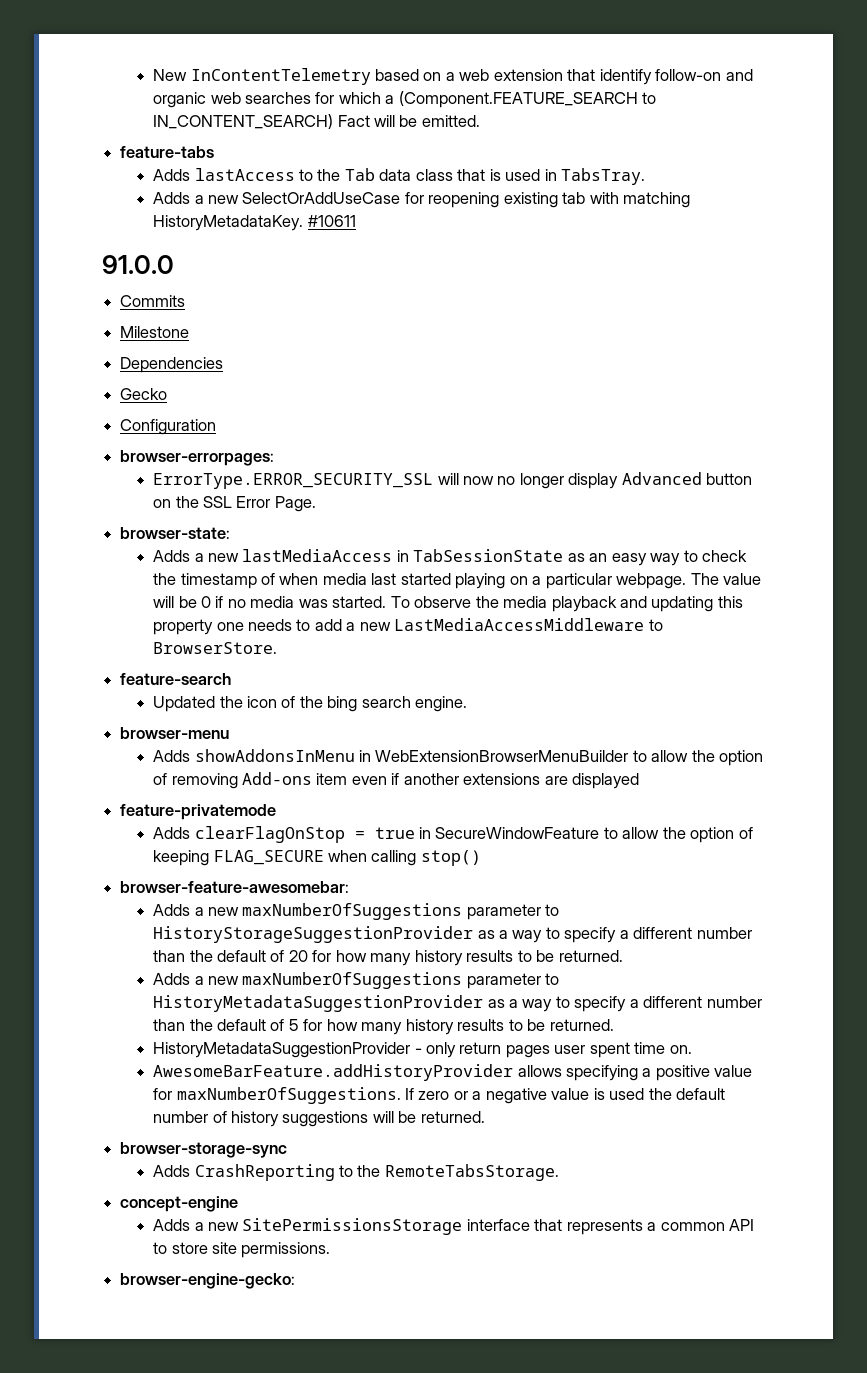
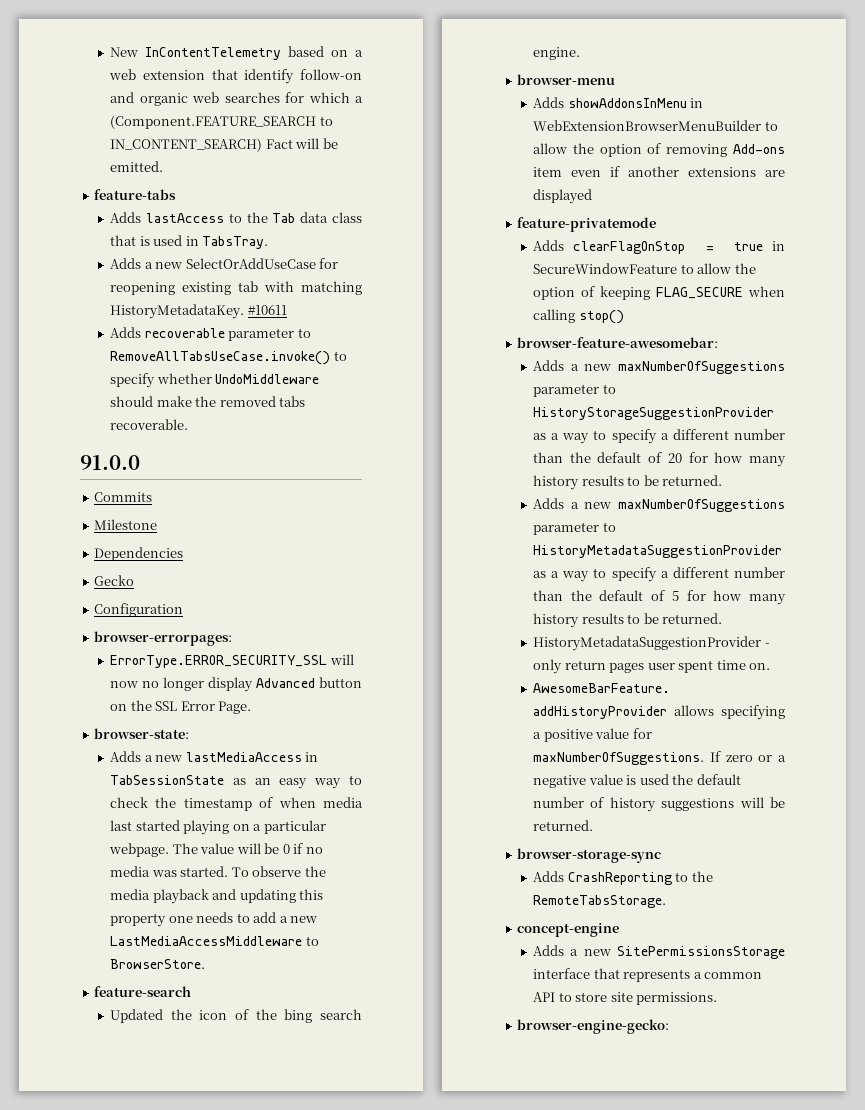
+ Adds recoverable parameter to RemoveAllTabsUseCase.invoke() to specify whether UndoMiddleware should make the removed tabs recoverable.

